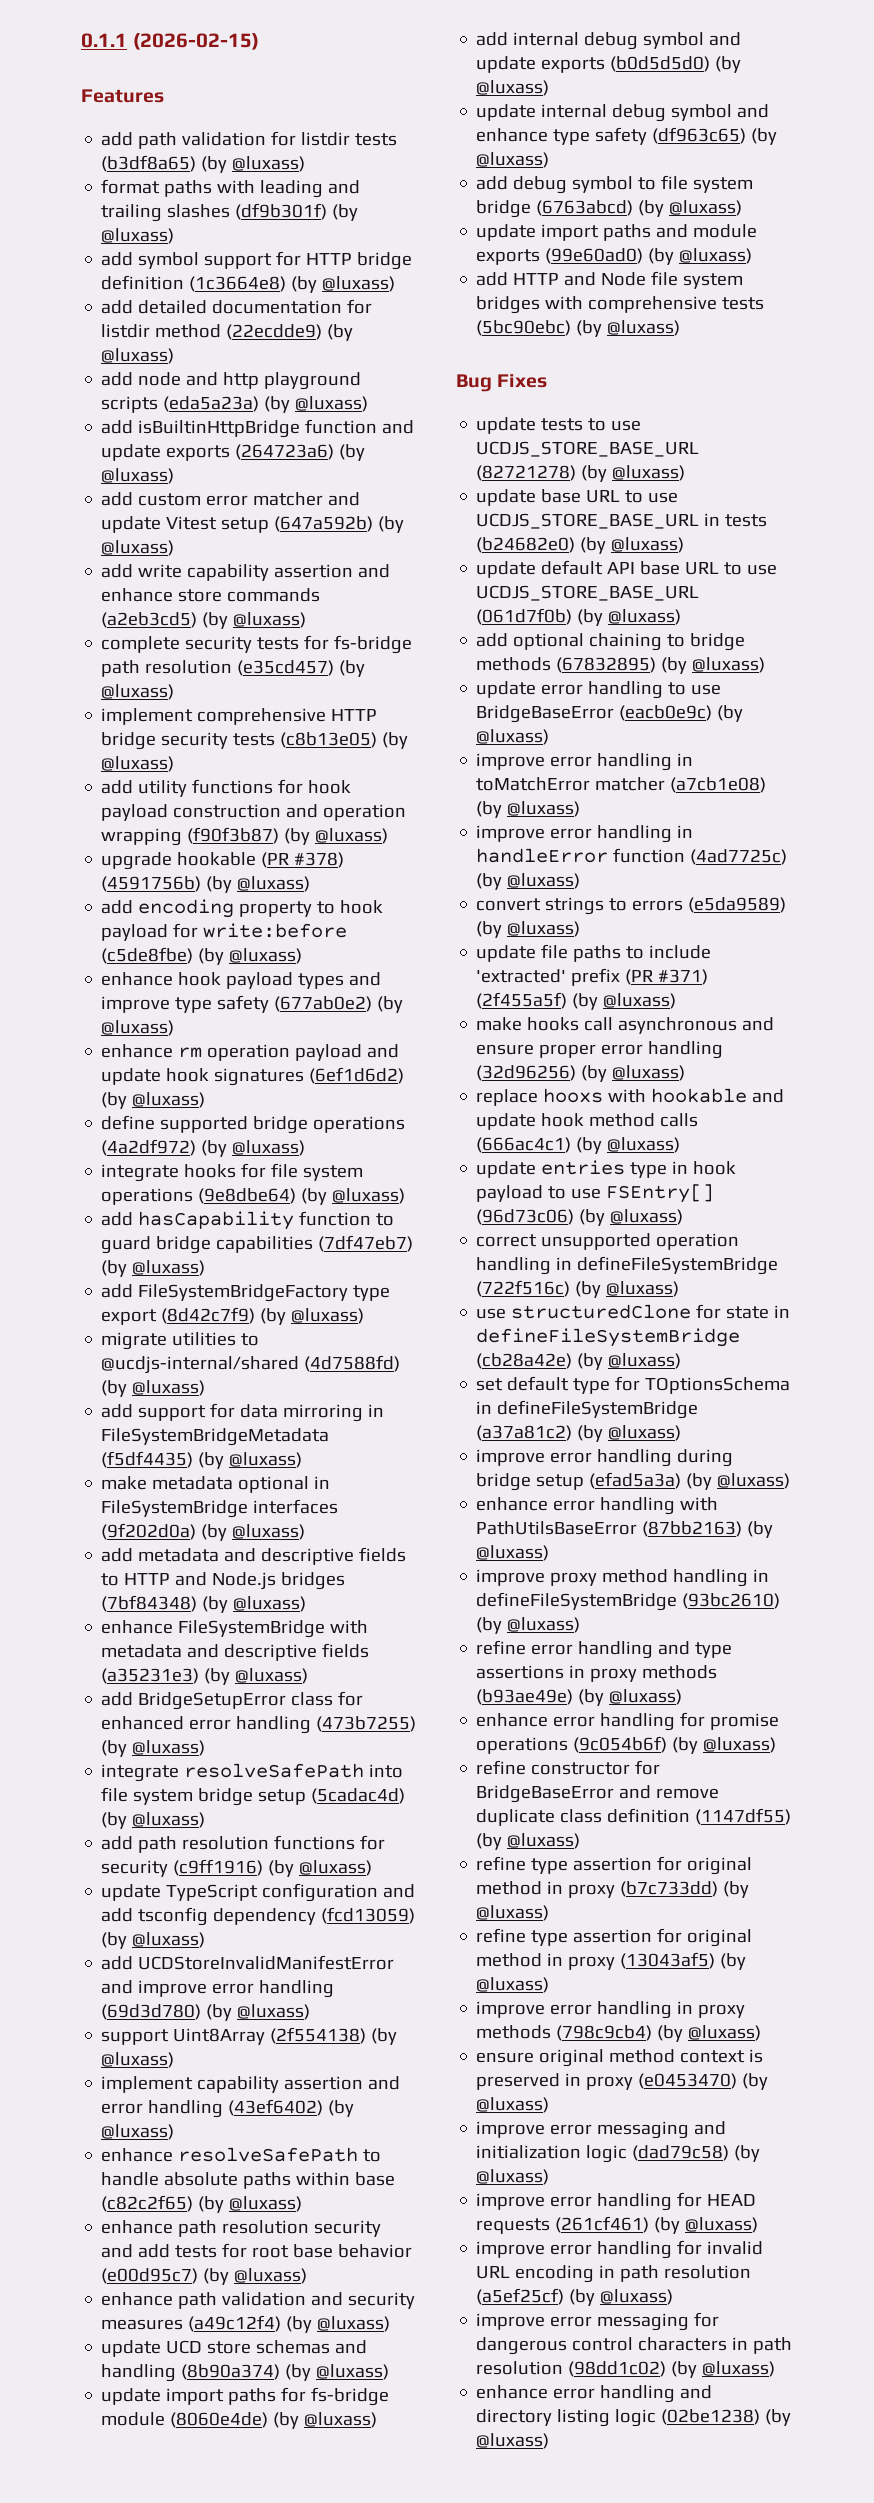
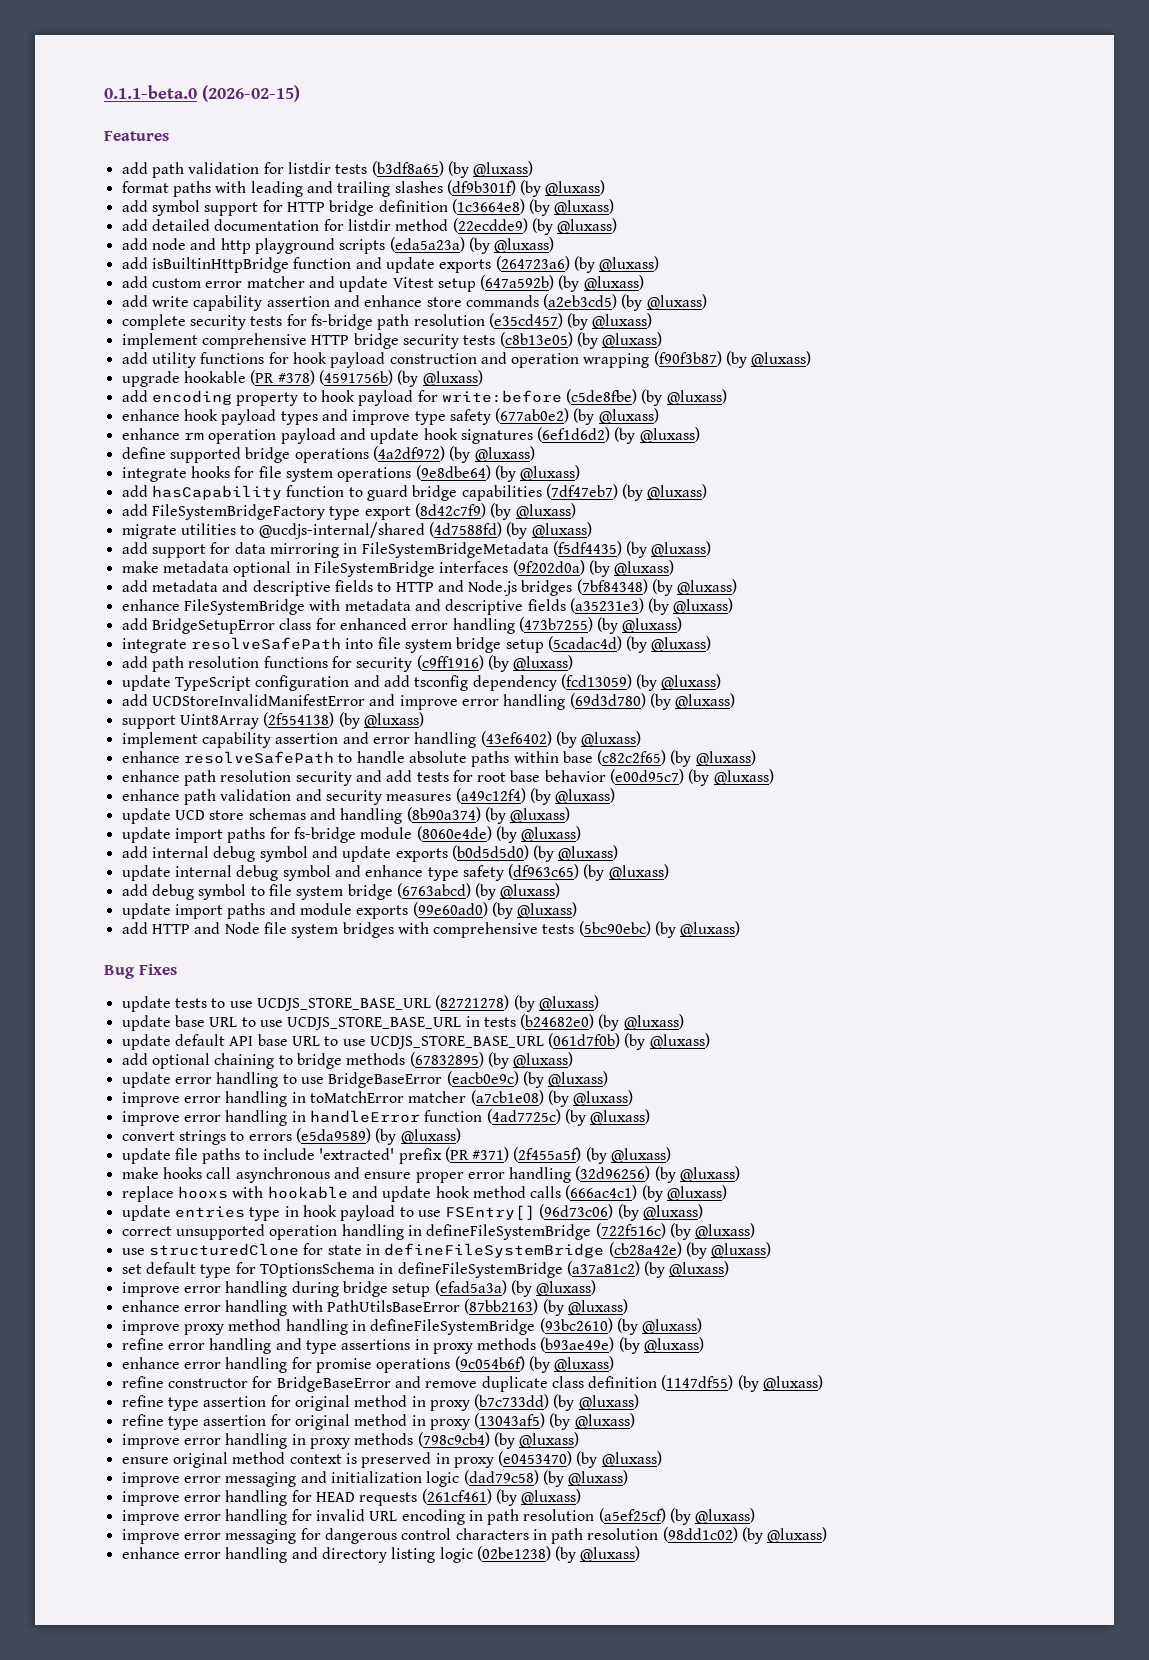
- 0.1.1 (2026-02-15)
+ 0.1.1-beta.0 (2026-02-15)

